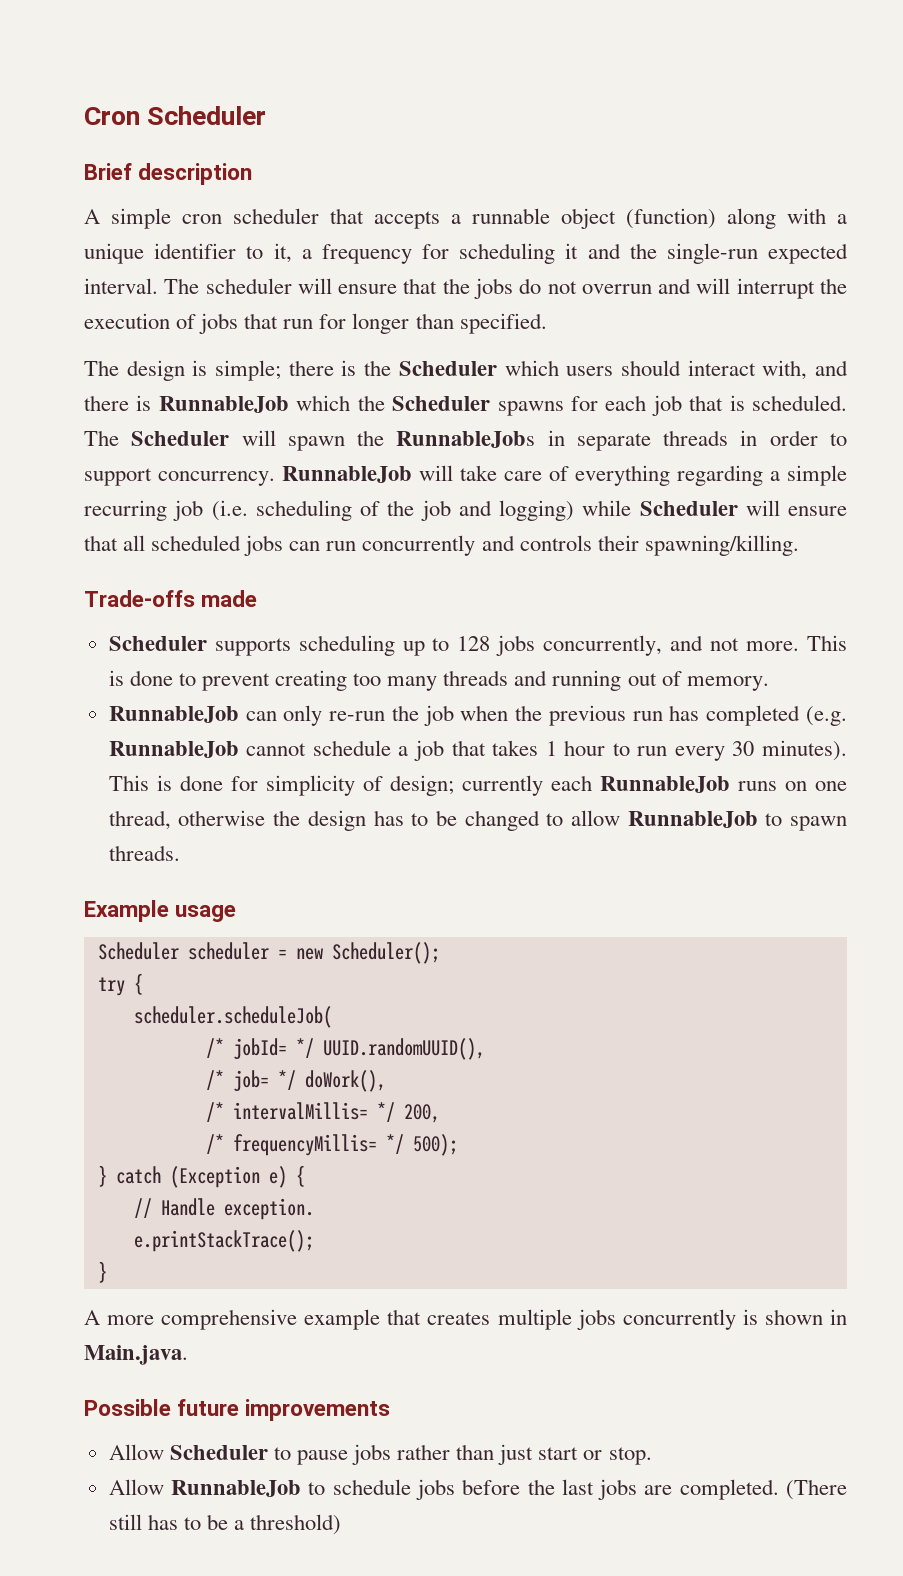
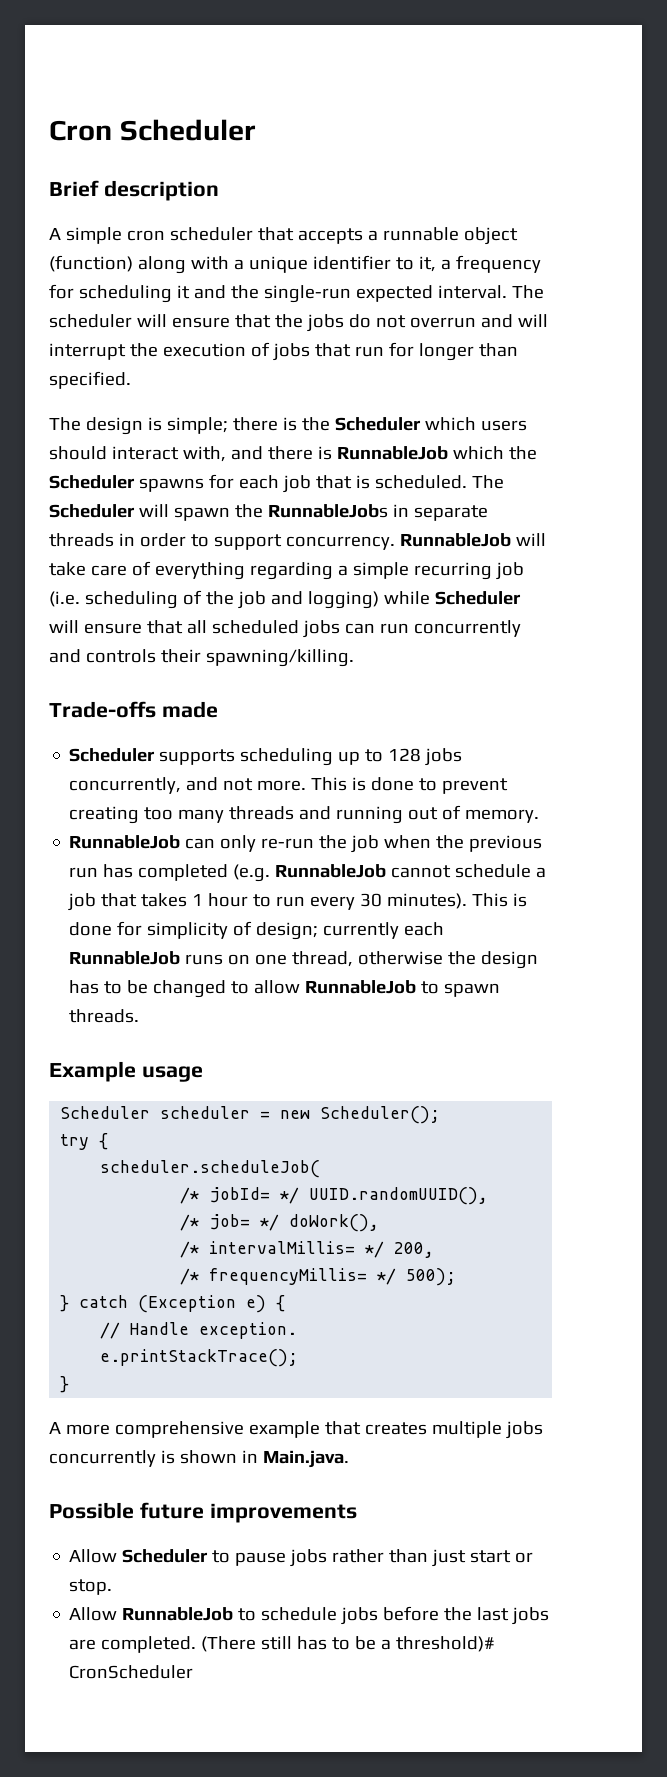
- (There still has to be a threshold)
+ (There still has to be a threshold)# CronScheduler

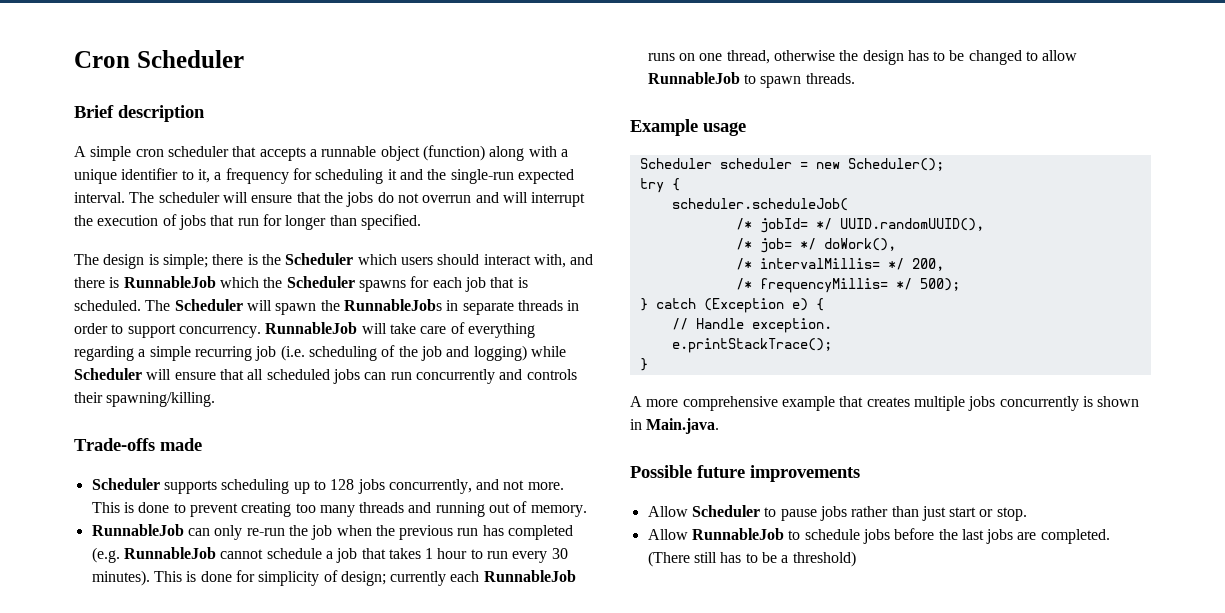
- (There still has to be a threshold)# CronScheduler
+ (There still has to be a threshold)

